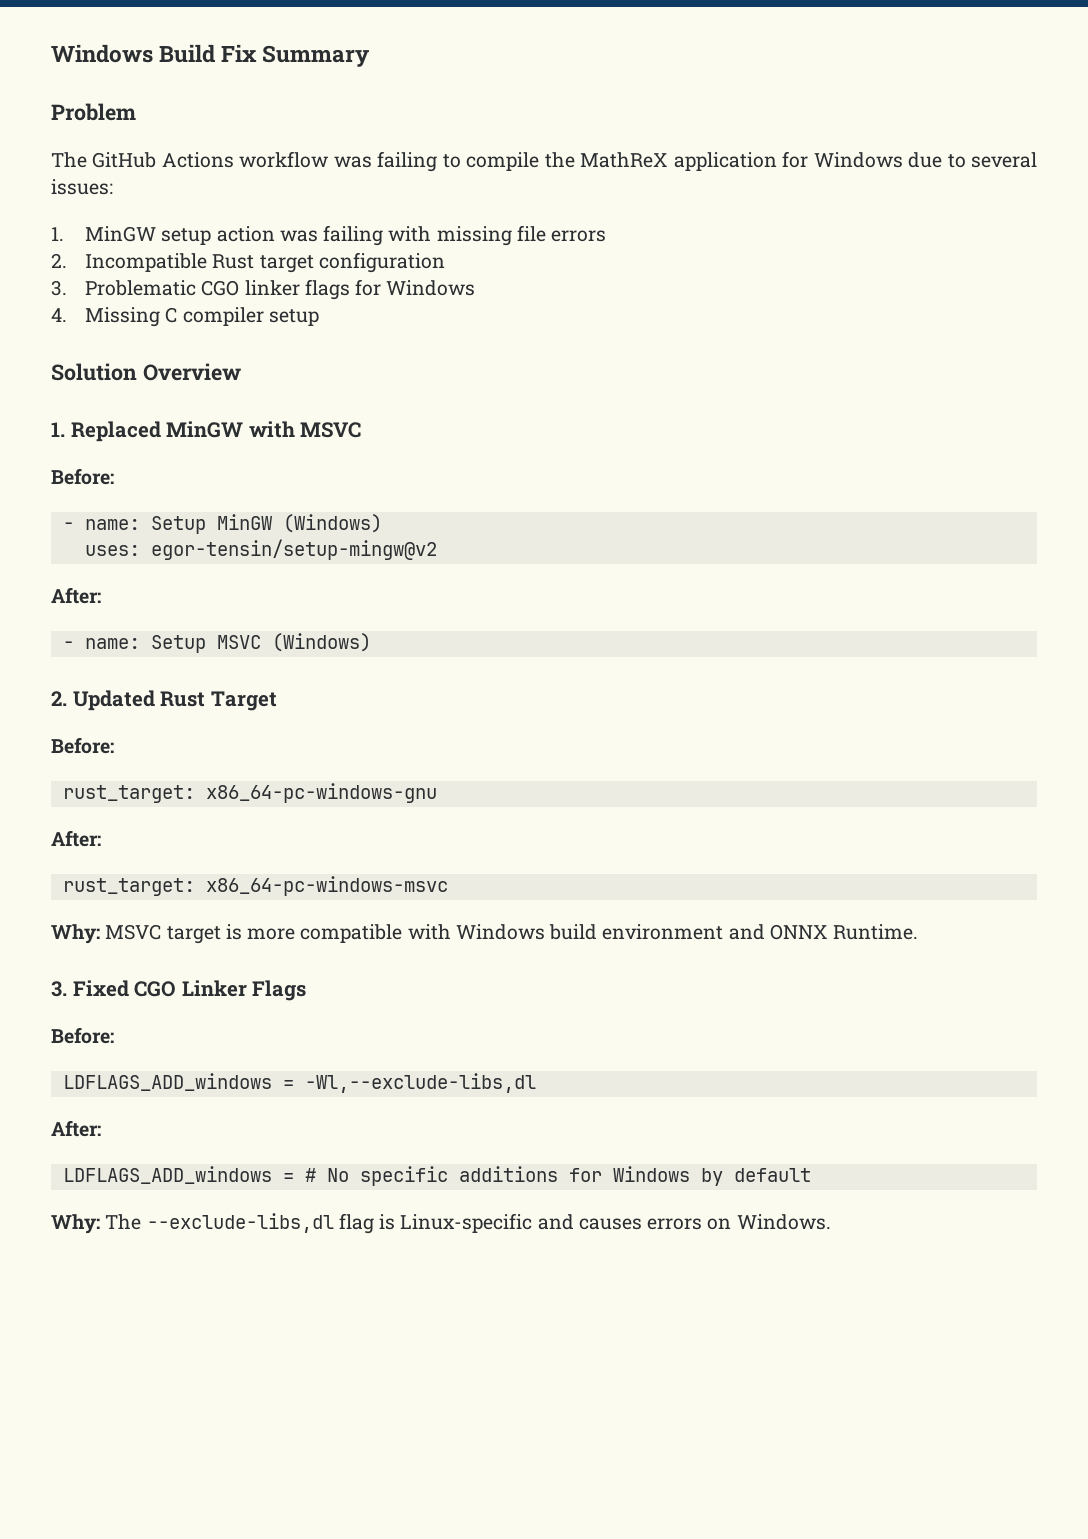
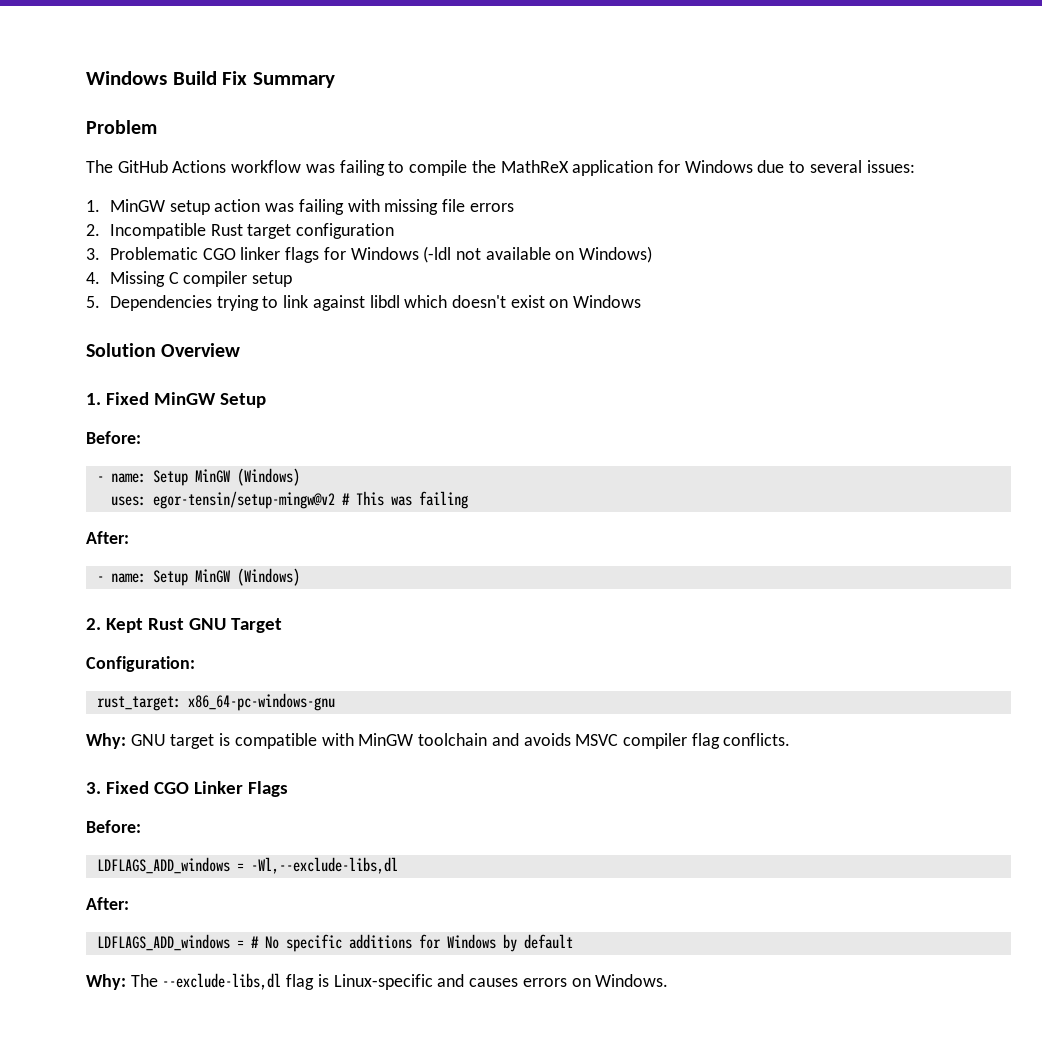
- 3. Problematic CGO linker flags for Windows
+ 3. Problematic CGO linker flags for Windows (-ldl not available on Windows)
+ 5. Dependencies trying to link against libdl which doesn't exist on Windows
- 1. Replaced MinGW with MSVC
+ 1. Fixed MinGW Setup
- uses: egor-tensin/setup-mingw@v2
+ uses: egor-tensin/setup-mingw@v2 # This was failing
  After:
- - name: Setup MSVC (Windows)
+ - name: Setup MinGW (Windows)
- 2. Updated Rust Target
- Before:
+ 2. Kept Rust GNU Target
+ Configuration:
  rust_target: x86_64-pc-windows-gnu
- After:
- rust_target: x86_64-pc-windows-msvc
- Why: MSVC target is more compatible with Windows build environment and ONNX Runtime.
+ Why: GNU target is compatible with MinGW toolchain and avoids MSVC compiler flag conflicts.

